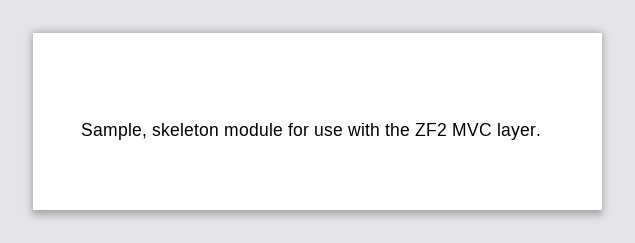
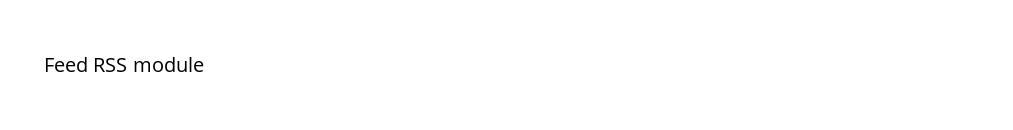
- Sample, skeleton module for use with the ZF2 MVC layer.
+ Feed RSS module

